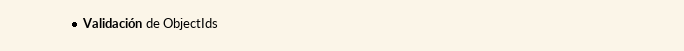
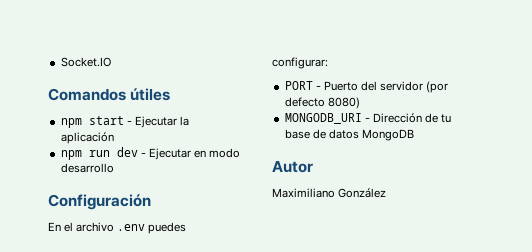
- Validación de ObjectIds
+ Socket.IO
+ Comandos útiles
+ npm start - Ejecutar la aplicación
+ npm run dev - Ejecutar en modo desarrollo
+ Configuración
+ En el archivo .env puedes configurar:
+ PORT - Puerto del servidor (por defecto 8080)
+ MONGODB_URI - Dirección de tu base de datos MongoDB
+ Autor
+ Maximiliano González

